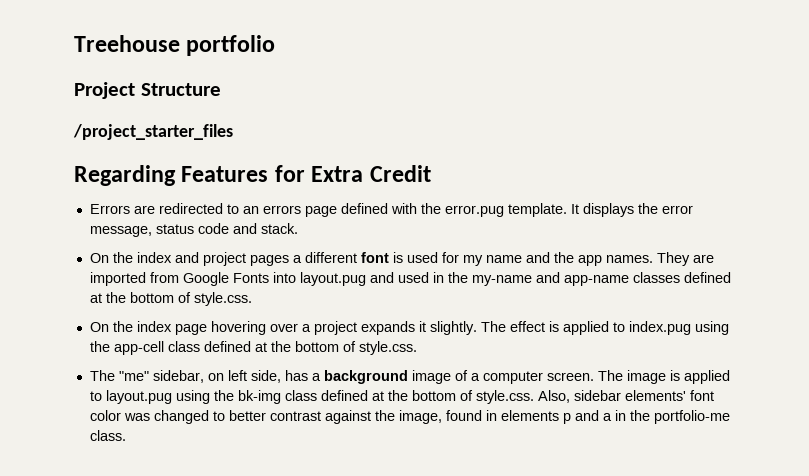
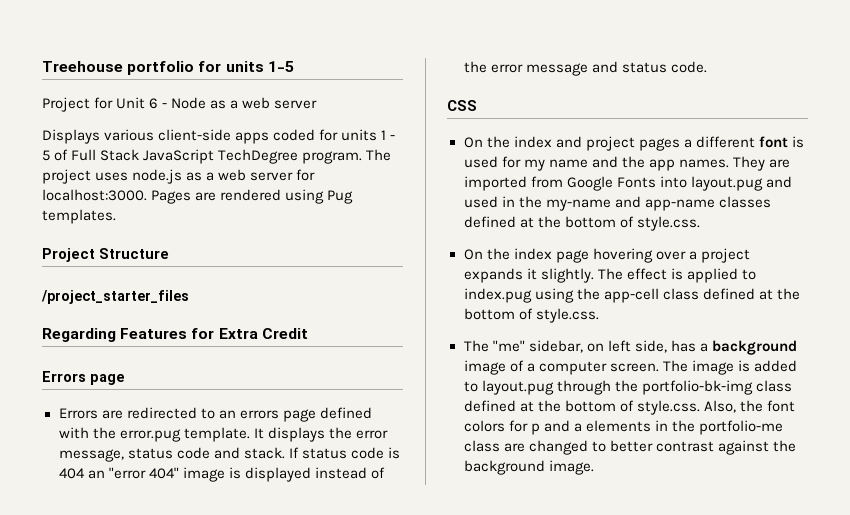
- Treehouse portfolio
+ Treehouse portfolio for units 1-5
+ Project for Unit 6 - Node as a web server
+ Displays various client-side apps coded for units 1 - 5 of Full Stack JavaScript TechDegree program. The project uses node.js as a web server for localhost:3000. Pages are rendered using Pug templates.
+ Errors page
+ If status code is 404 an "error 404" image is displayed instead of the error message and status code.
+ CSS
- The image is applied to layout.pug using the bk-img class defined at the bottom of style.css. Also, sidebar elements' font color was changed to better contrast against the image, found in elements p and a in the portfolio-me class.
+ The image is added to layout.pug through the portfolio-bk-img class defined at the bottom of style.css. Also, the font colors for p and a elements in the portfolio-me class are changed to better contrast against the background image.

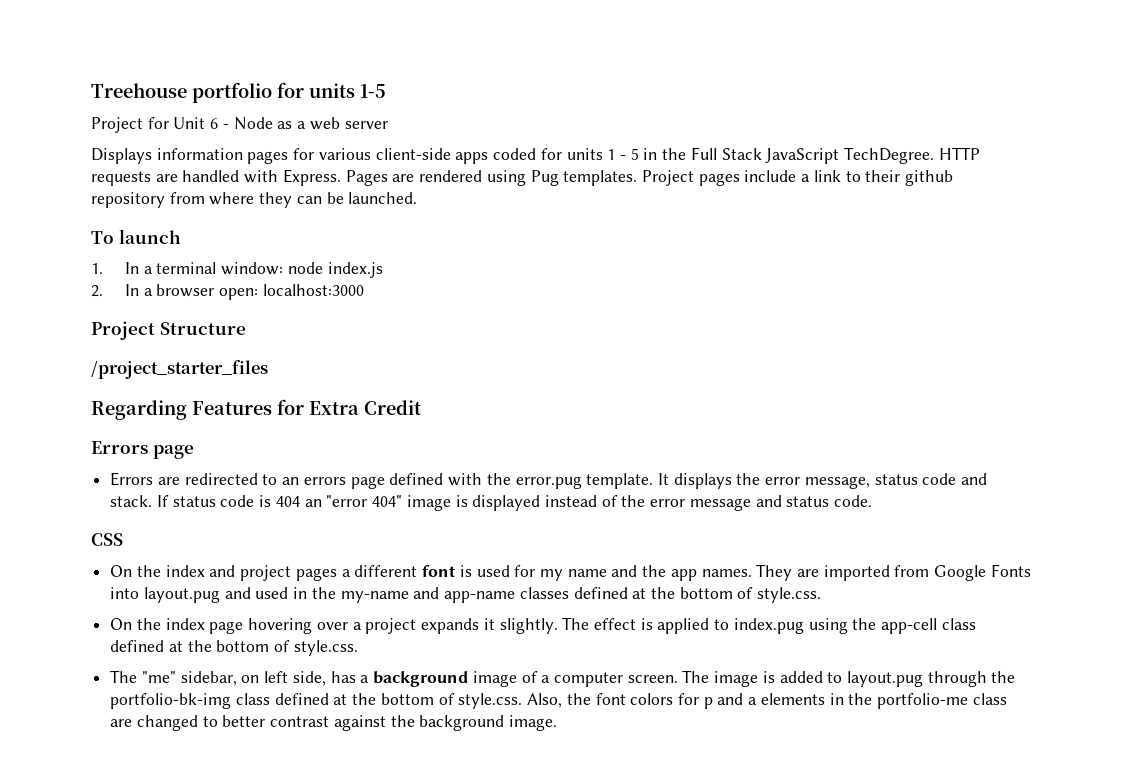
- Displays various client-side apps coded for units 1 - 5 of Full Stack JavaScript TechDegree program. The project uses node.js as a web server for localhost:3000.
+ Displays information pages for various client-side apps coded for units 1 - 5 in the Full Stack JavaScript TechDegree. HTTP requests are handled with Express.
+ Project pages include a link to their github repository from where they can be launched.
+ To launch
+ 1. In a terminal window: node index.js
+ 2. In a browser open: localhost:3000

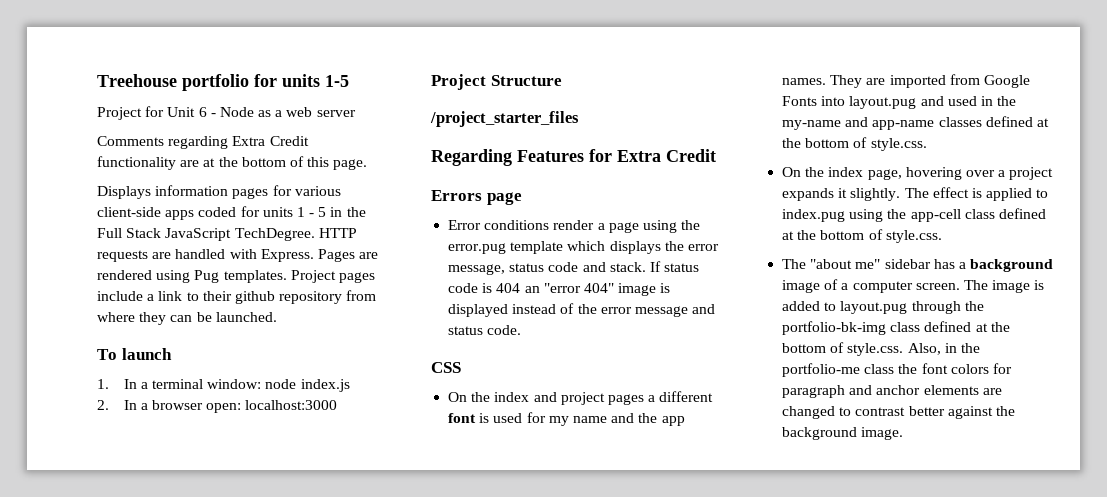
+ Comments regarding Extra Credit functionality are at the bottom of this page.
- Errors are redirected to an errors page defined with the error.pug template. It displays the error message, status code and stack.
+ Error conditions render a page using the error.pug template which displays the error message, status code and stack.
- On the index page hovering over a project expands it slightly.
+ On the index page, hovering over a project expands it slightly.
- The "me" sidebar, on left side, has a background image of a computer screen.
+ The "about me" sidebar has a background image of a computer screen.
- The image is added to layout.pug through the portfolio-bk-img class defined at the bottom of style.css. Also, the font colors for p and a elements in the portfolio-me class are changed to better contrast against the background image.
+ The image is added to layout.pug through the portfolio-bk-img class defined at the bottom of style.css. Also, in the portfolio-me class the font colors for paragraph and anchor elements are changed to contrast better against the background image.

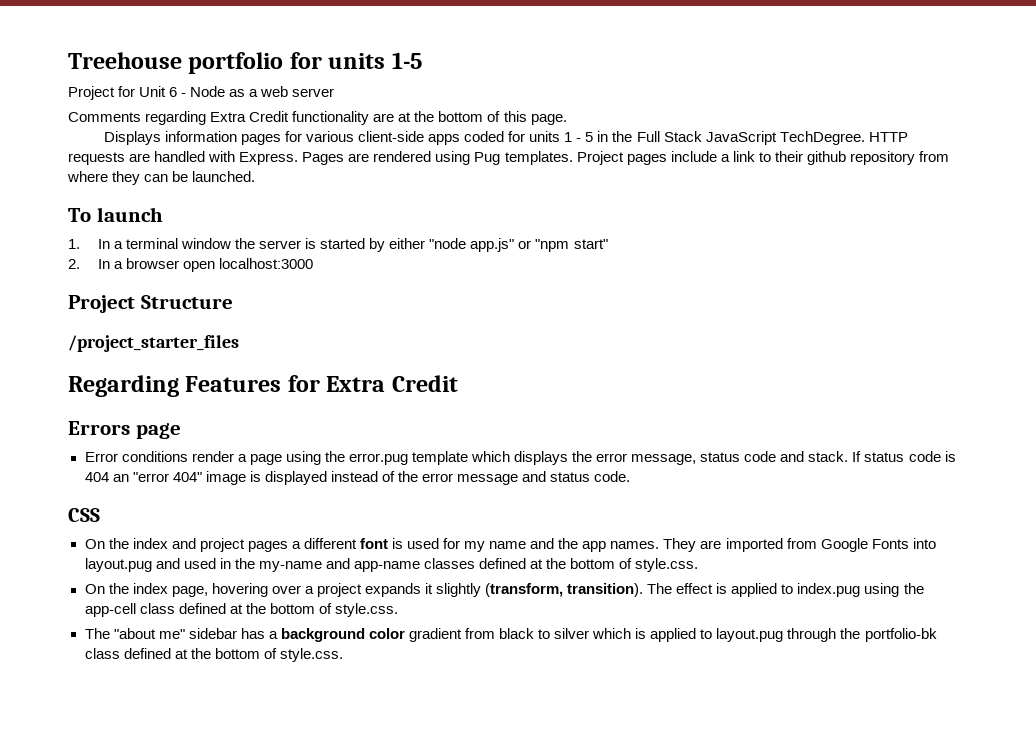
- 1. In a terminal window: node index.js
+ 1. In a terminal window the server is started by either "node app.js" or "npm start"
- 2. In a browser open: localhost:3000
+ 2. In a browser open localhost:3000
- On the index page, hovering over a project expands it slightly.
+ On the index page, hovering over a project expands it slightly (transform, transition).
- The "about me" sidebar has a background image of a computer screen. The image is added to layout.pug through the portfolio-bk-img class defined at the bottom of style.css. Also, in the portfolio-me class the font colors for paragraph and anchor elements are changed to contrast better against the background image.
+ The "about me" sidebar has a background color gradient from black to silver which is applied to layout.pug through the portfolio-bk class defined at the bottom of style.css.

